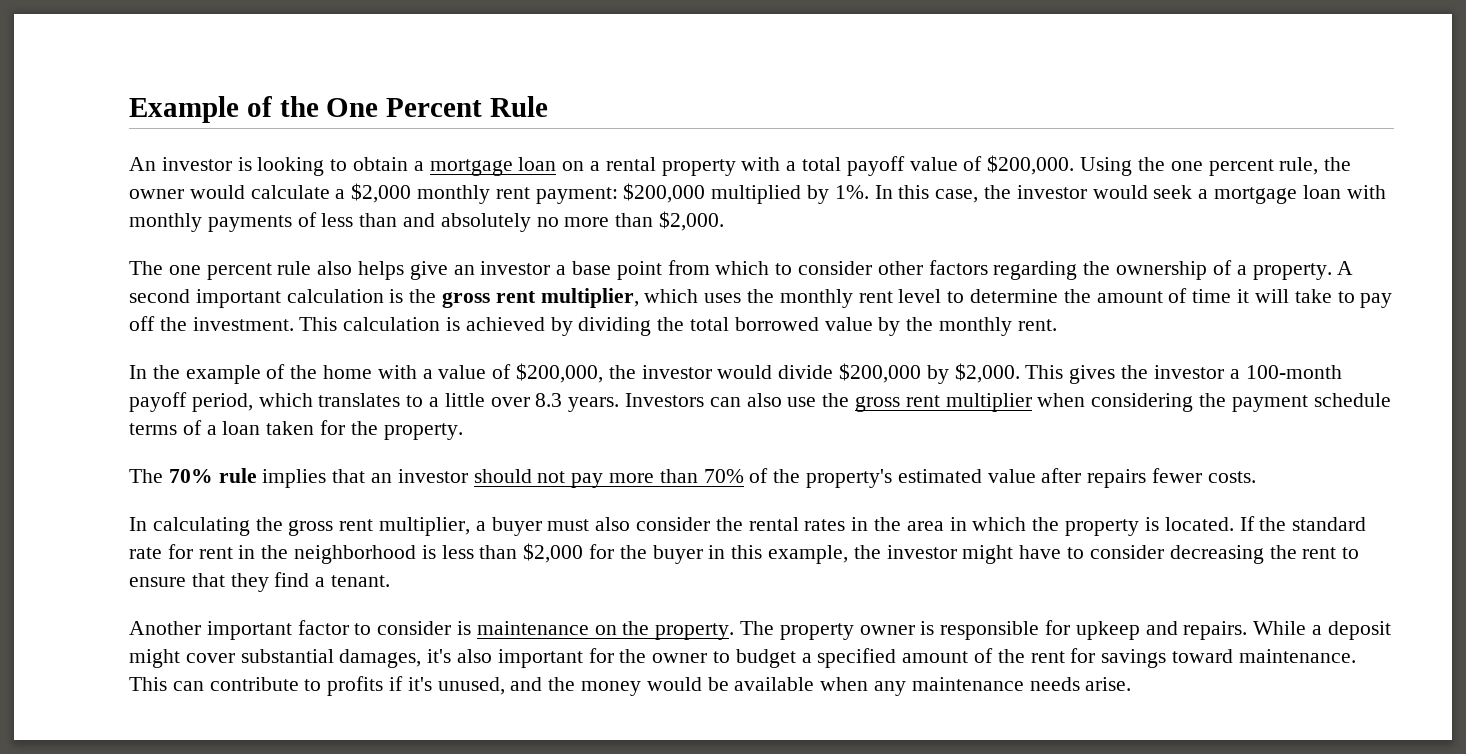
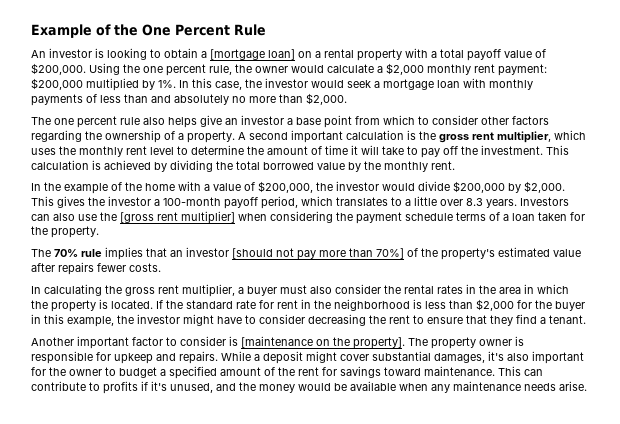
- An investor is looking to obtain a mortgage loan on a rental property with a total payoff value of $200,000.
+ An investor is looking to obtain a [mortgage loan] on a rental property with a total payoff value of $200,000.
- Investors can also use the gross rent multiplier when considering the payment schedule terms of a loan taken for the property.
+ Investors can also use the [gross rent multiplier] when considering the payment schedule terms of a loan taken for the property.
- The 70% rule implies that an investor should not pay more than 70% of the property's estimated value after repairs fewer costs.
+ The 70% rule implies that an investor [should not pay more than 70%] of the property's estimated value after repairs fewer costs.
- Another important factor to consider is maintenance on the property.
+ Another important factor to consider is [maintenance on the property].

